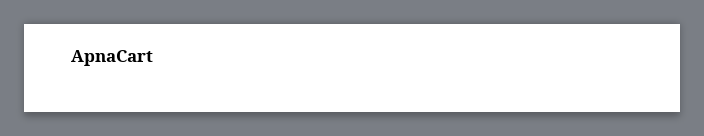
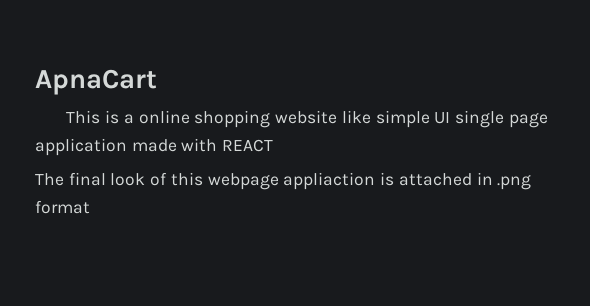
+ This is a online shopping website like simple UI single page application made with REACT
+ The final look of this webpage appliaction is attached in .png format

